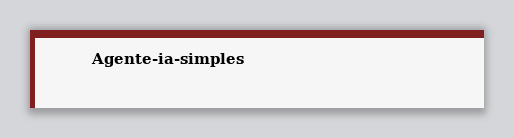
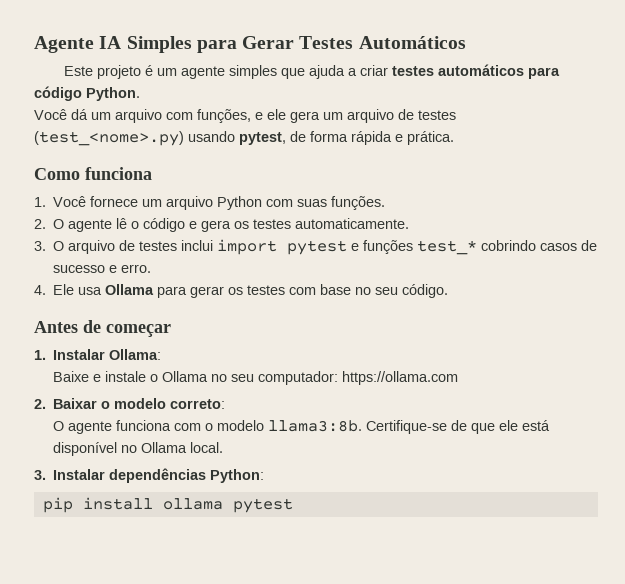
- Agente-ia-simples
+ Agente IA Simples para Gerar Testes Automáticos
+ Este projeto é um agente simples que ajuda a criar testes automáticos para código Python.
+ Você dá um arquivo com funções, e ele gera um arquivo de testes (test_<nome>.py) usando pytest, de forma rápida e prática.
+ Como funciona
+ 1. Você fornece um arquivo Python com suas funções.
+ 2. O agente lê o código e gera os testes automaticamente.
+ 3. O arquivo de testes inclui import pytest e funções test_* cobrindo casos de sucesso e erro.
+ 4. Ele usa Ollama para gerar os testes com base no seu código.
+ Antes de começar
+ 1. Instalar Ollama:
+ Baixe e instale o Ollama no seu computador: https://ollama.com
+ 2. Baixar o modelo correto:
+ O agente funciona com o modelo llama3:8b. Certifique-se de que ele está disponível no Ollama local.
+ 3. Instalar dependências Python:
+ pip install ollama pytest

